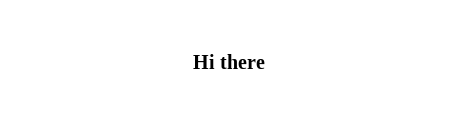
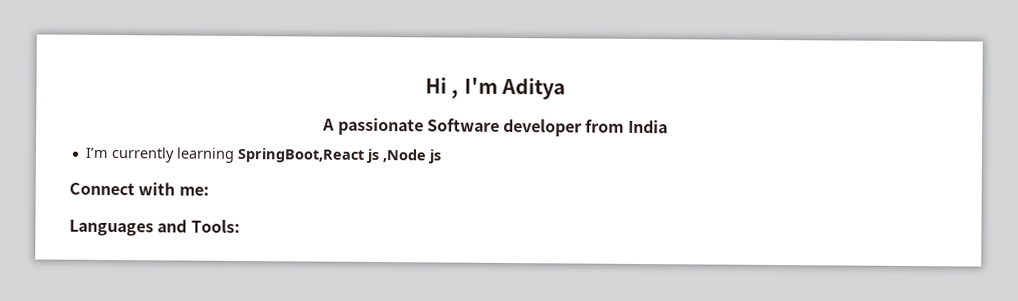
- Hi there
+ Hi , I'm Aditya
+ A passionate Software developer from India
+ I’m currently learning SpringBoot,React js ,Node js
+ Connect with me:
+ Languages and Tools:

